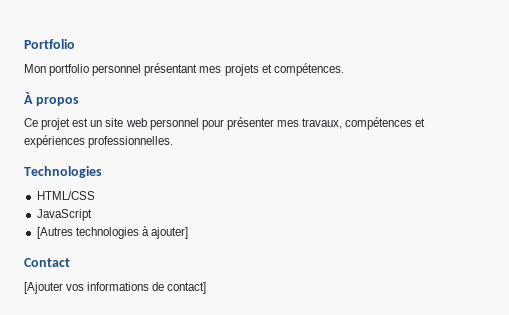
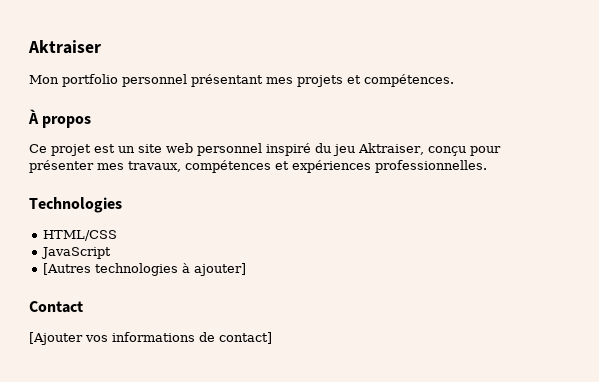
- Portfolio
+ Aktraiser
- Ce projet est un site web personnel pour présenter mes travaux, compétences et expériences professionnelles.
+ Ce projet est un site web personnel inspiré du jeu Aktraiser, conçu pour présenter mes travaux, compétences et expériences professionnelles.

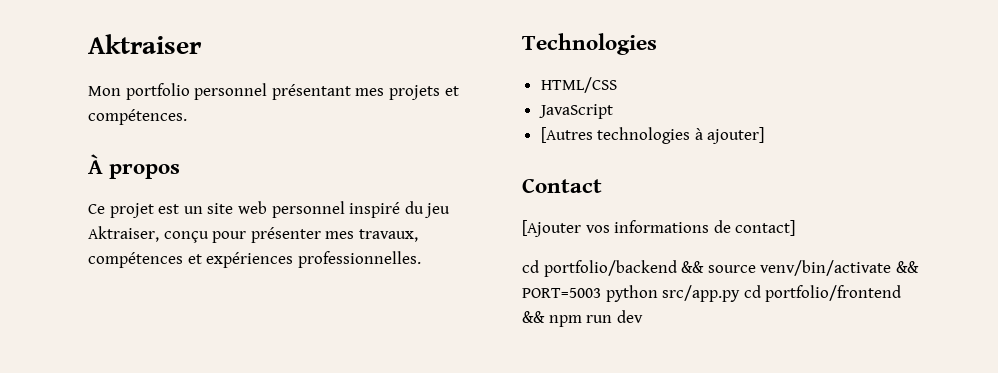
+ cd portfolio/backend && source venv/bin/activate && PORT=5003 python src/app.py cd portfolio/frontend && npm run dev

